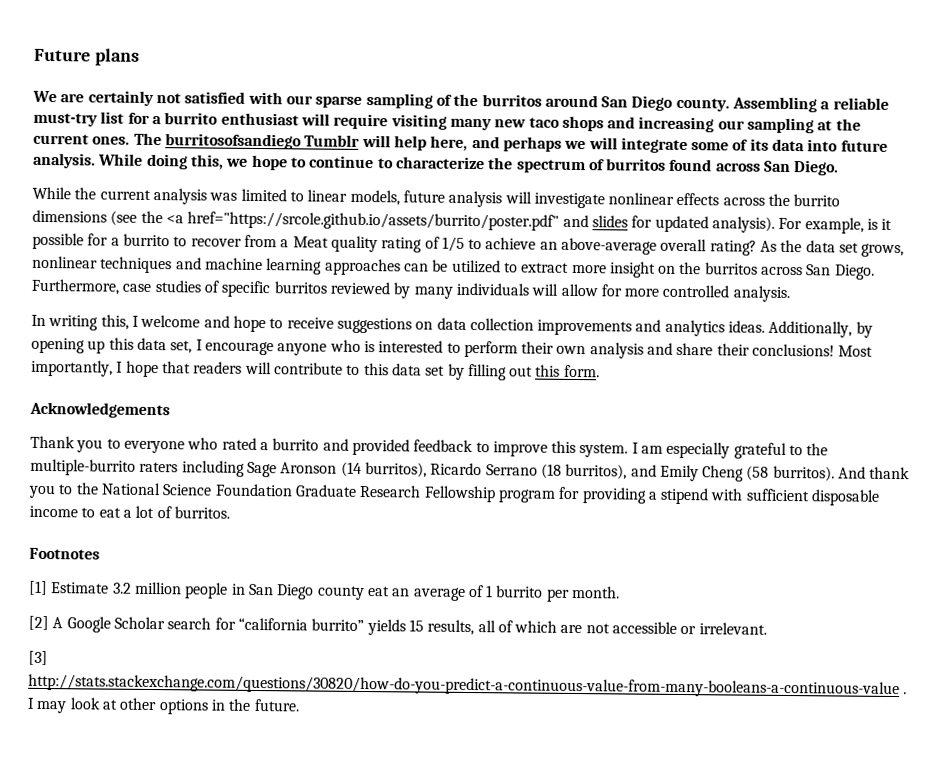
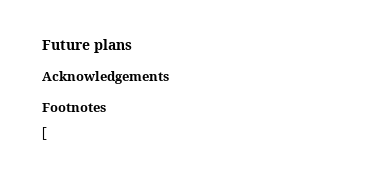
- We are certainly not satisfied with our sparse sampling of the burritos around San Diego county. Assembling a reliable must-try list for a burrito enthusiast will require visiting many new taco shops and increasing our sampling at the current ones. The burritosofsandiego Tumblr will help here, and perhaps we will integrate some of its data into future analysis. While doing this, we hope to continue to characterize the spectrum of burritos found across San Diego.
- While the current analysis was limited to linear models, future analysis will investigate nonlinear effects across the burrito dimensions (see the <a href="https://srcole.github.io/assets/burrito/poster.pdf" and slides for updated analysis). For example, is it possible for a burrito to recover from a Meat quality rating of 1/5 to achieve an above-average overall rating? As the data set grows, nonlinear techniques and machine learning approaches can be utilized to extract more insight on the burritos across San Diego. Furthermore, case studies of specific burritos reviewed by many individuals will allow for more controlled analysis.
- In writing this, I welcome and hope to receive suggestions on data collection improvements and analytics ideas. Additionally, by opening up this data set, I encourage anyone who is interested to perform their own analysis and share their conclusions! Most importantly, I hope that readers will contribute to this data set by filling out this form.
  Acknowledgements
- Thank you to everyone who rated a burrito and provided feedback to improve this system. I am especially grateful to the multiple-burrito raters including Sage Aronson (14 burritos), Ricardo Serrano (18 burritos), and Emily Cheng (58 burritos). And thank you to the National Science Foundation Graduate Research Fellowship program for providing a stipend with sufficient disposable income to eat a lot of burritos.
  Footnotes
- [1] Estimate 3.2 million people in San Diego county eat an average of 1 burrito per month.
- [2] A Google Scholar search for “california burrito” yields 15 results, all of which are not accessible or irrelevant.
- [3] http://stats.stackexchange.com/questions/30820/how-do-you-predict-a-continuous-value-from-many-booleans-a-continuous-value . I may look at other options in the future.
+ [

